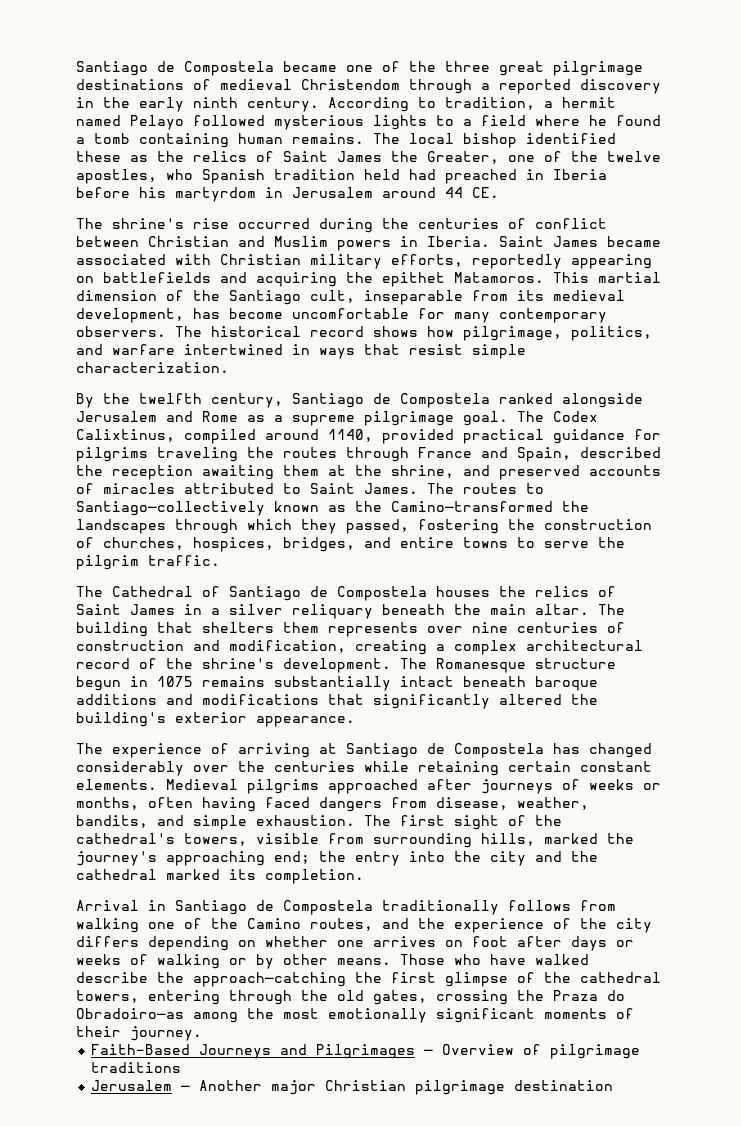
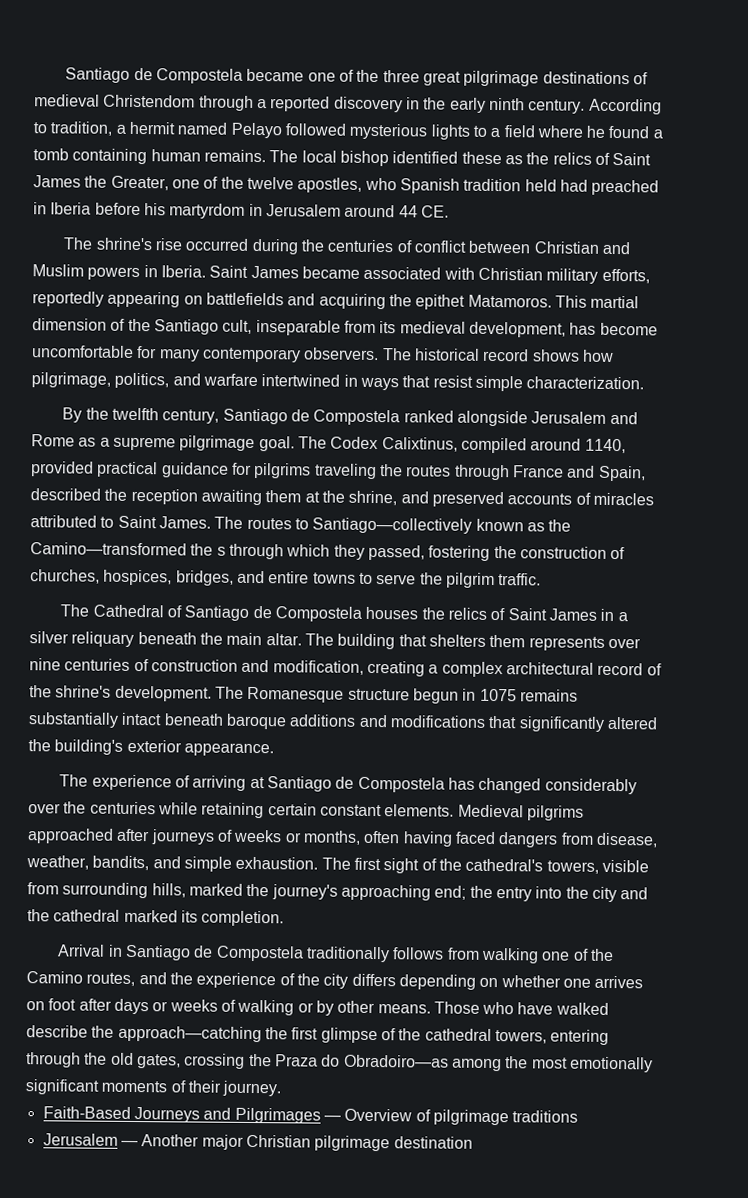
- The routes to Santiago—collectively known as the Camino—transformed the landscapes through which they passed, fostering the construction of churches, hospices, bridges, and entire towns to serve the pilgrim traffic.
+ The routes to Santiago—collectively known as the Camino—transformed the s through which they passed, fostering the construction of churches, hospices, bridges, and entire towns to serve the pilgrim traffic.

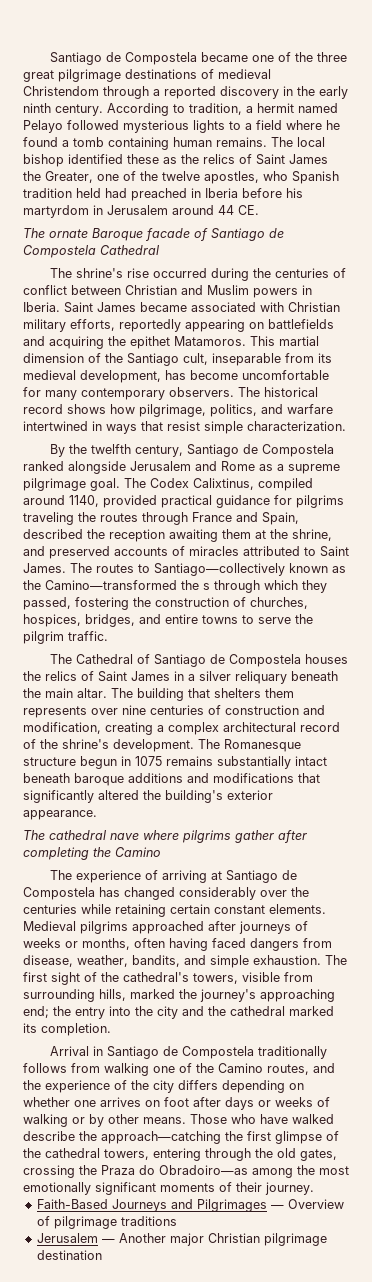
+ The ornate Baroque facade of Santiago de Compostela Cathedral
+ The cathedral nave where pilgrims gather after completing the Camino

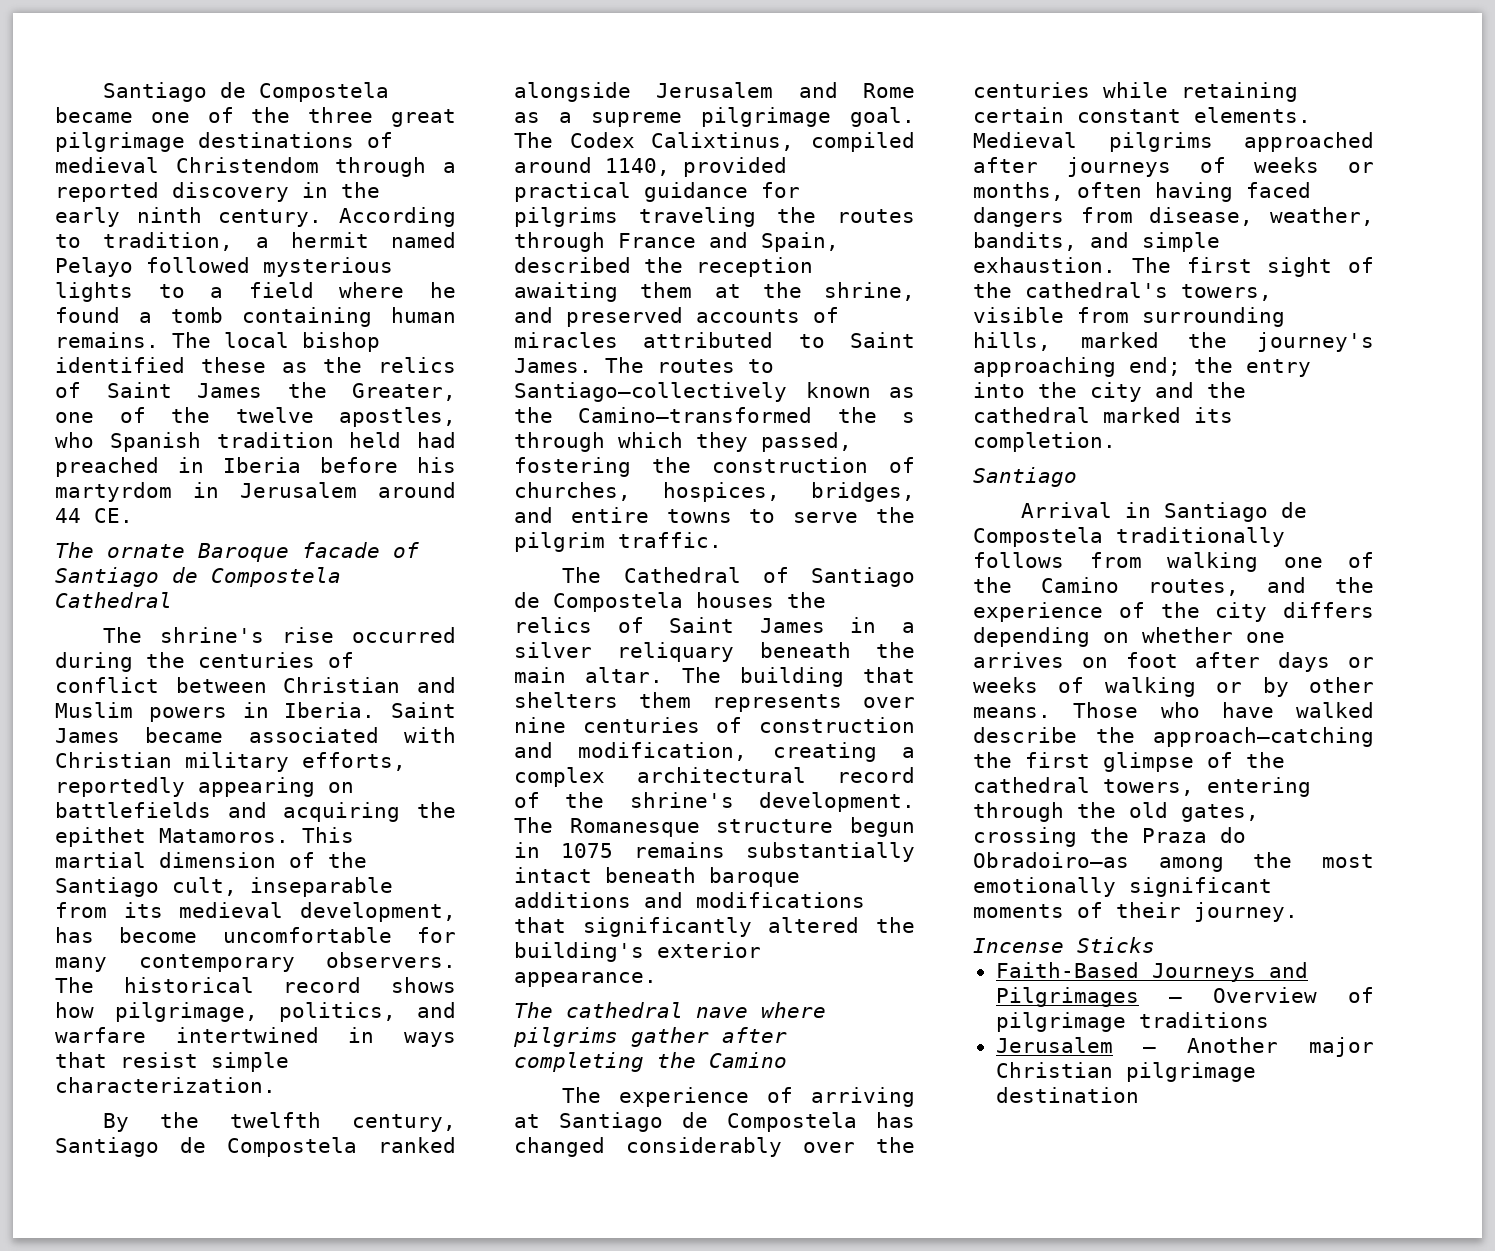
  The first sight of the cathedral's towers, visible from surrounding hills, marked the journey's approaching end; the entry into the city and the cathedral marked its completion.
+ Santiago
+ Incense Sticks

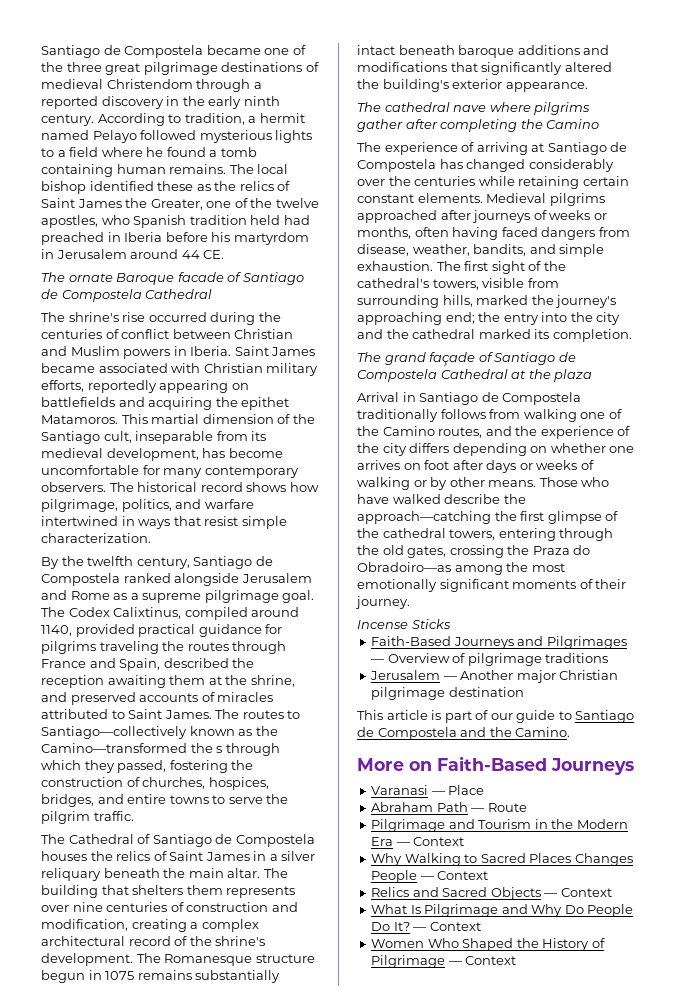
  The first sight of the cathedral's towers, visible from surrounding hills, marked the journey's approaching end; the entry into the city and the cathedral marked its completion.
- Santiago
+ The grand façade of Santiago de Compostela Cathedral at the plaza
+ This article is part of our guide to Santiago de Compostela and the Camino.
+ More on Faith-Based Journeys
+ Varanasi — Place
+ Abraham Path — Route
+ Pilgrimage and Tourism in the Modern Era — Context
+ Why Walking to Sacred Places Changes People — Context
+ Relics and Sacred Objects — Context
+ What Is Pilgrimage and Why Do People Do It? — Context
+ Women Who Shaped the History of Pilgrimage — Context

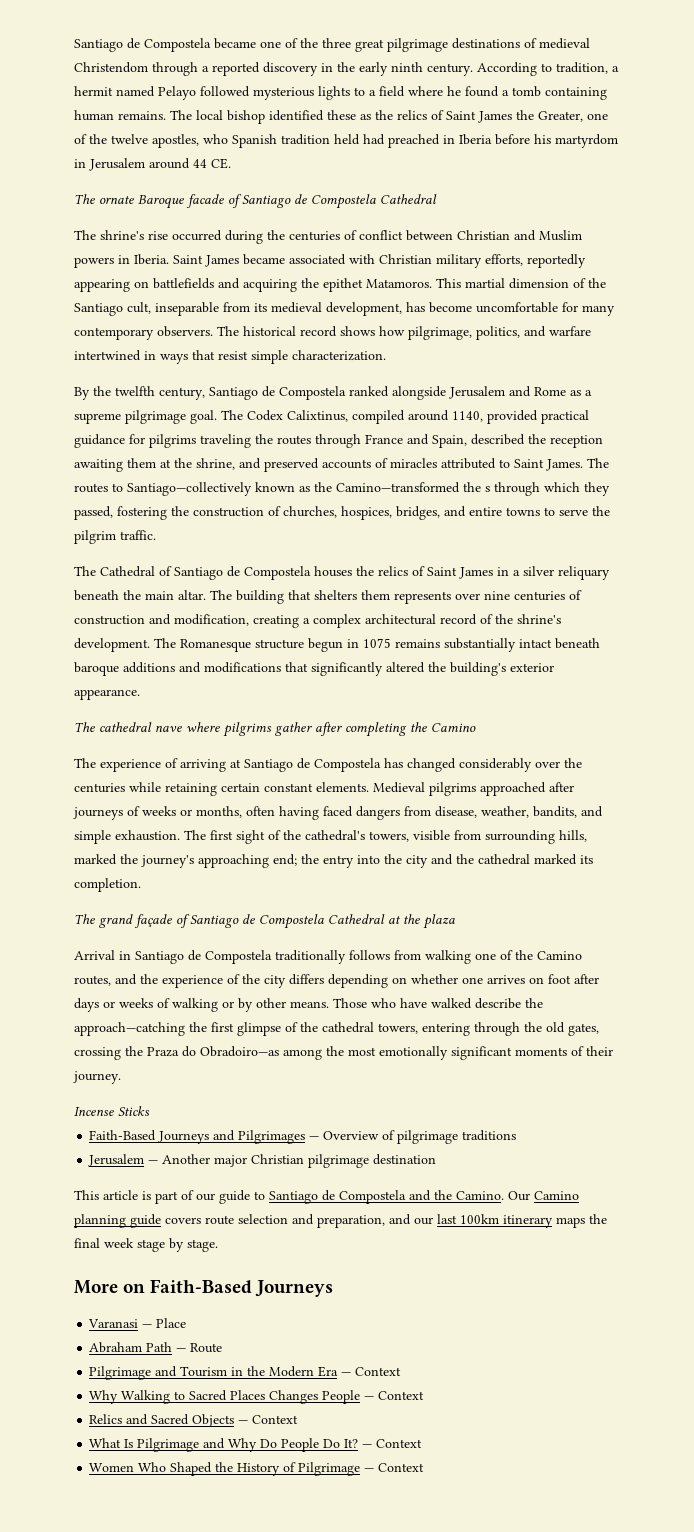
+ Our Camino planning guide covers route selection and preparation, and our last 100km itinerary maps the final week stage by stage.

